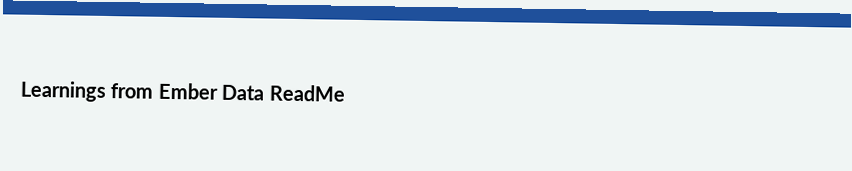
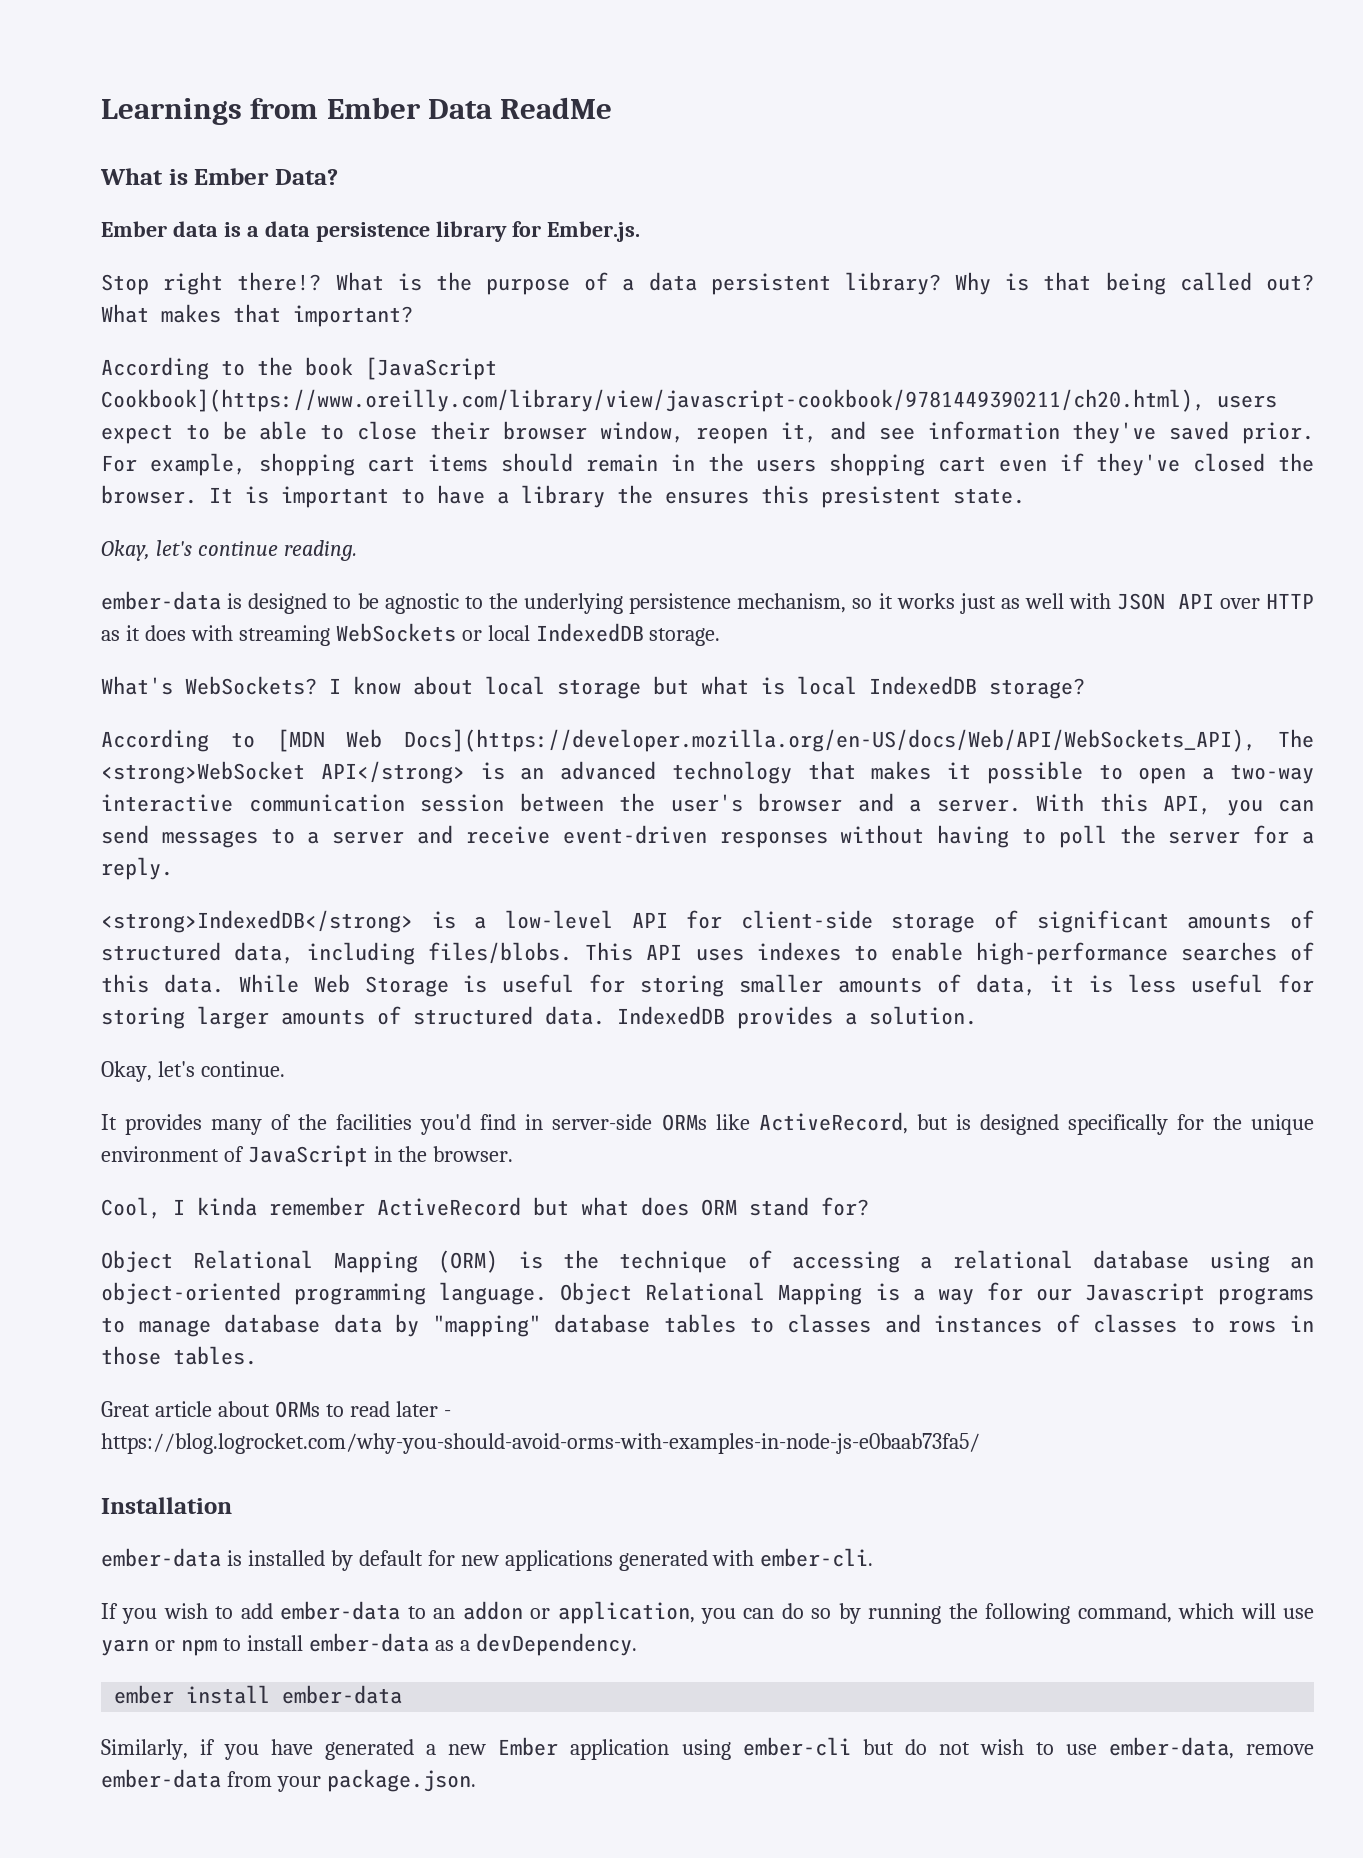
+ What is Ember Data?
+ Ember data is a data persistence library for Ember.js.
+ Stop right there!? What is the purpose of a data persistent library? Why is that being called out? What makes that important?
+ According to the book [JavaScript Cookbook](https://www.oreilly.com/library/view/javascript-cookbook/9781449390211/ch20.html), users expect to be able to close their browser window, reopen it, and see information they've saved prior. For example, shopping cart items should remain in the users shopping cart even if they've closed the browser. It is important to have a library the ensures this presistent state.
+ Okay, let's continue reading.
+ ember-data is designed to be agnostic to the underlying persistence mechanism, so it works just as well with JSON API over HTTP as it does with streaming WebSockets or local IndexedDB storage.
+ What's WebSockets? I know about local storage but what is local IndexedDB storage?
+ According to [MDN Web Docs](https://developer.mozilla.org/en-US/docs/Web/API/WebSockets_API), The <strong>WebSocket API</strong> is an advanced technology that makes it possible to open a two-way interactive communication session between the user's browser and a server. With this API, you can send messages to a server and receive event-driven responses without having to poll the server for a reply.
+ <strong>IndexedDB</strong> is a low-level API for client-side storage of significant amounts of structured data, including files/blobs. This API uses indexes to enable high-performance searches of this data. While Web Storage is useful for storing smaller amounts of data, it is less useful for storing larger amounts of structured data. IndexedDB provides a solution.
+ Okay, let's continue.
+ It provides many of the facilities you'd find in server-side ORMs like ActiveRecord, but is designed specifically for the unique environment of JavaScript in the browser.
+ Cool, I kinda remember ActiveRecord but what does ORM stand for?
+ Object Relational Mapping (ORM) is the technique of accessing a relational database using an object-oriented programming language. Object Relational Mapping is a way for our Javascript programs to manage database data by "mapping" database tables to classes and instances of classes to rows in those tables.
+ Great article about ORMs to read later - https://blog.logrocket.com/why-you-should-avoid-orms-with-examples-in-node-js-e0baab73fa5/
+ Installation
+ ember-data is installed by default for new applications generated with ember-cli.
+ If you wish to add ember-data to an addon or application, you can do so by running the following command, which will use yarn or npm to install ember-data as a devDependency.
+ ember install ember-data
+ Similarly, if you have generated a new Ember application using ember-cli but do not wish to use ember-data, remove ember-data from your package.json.

